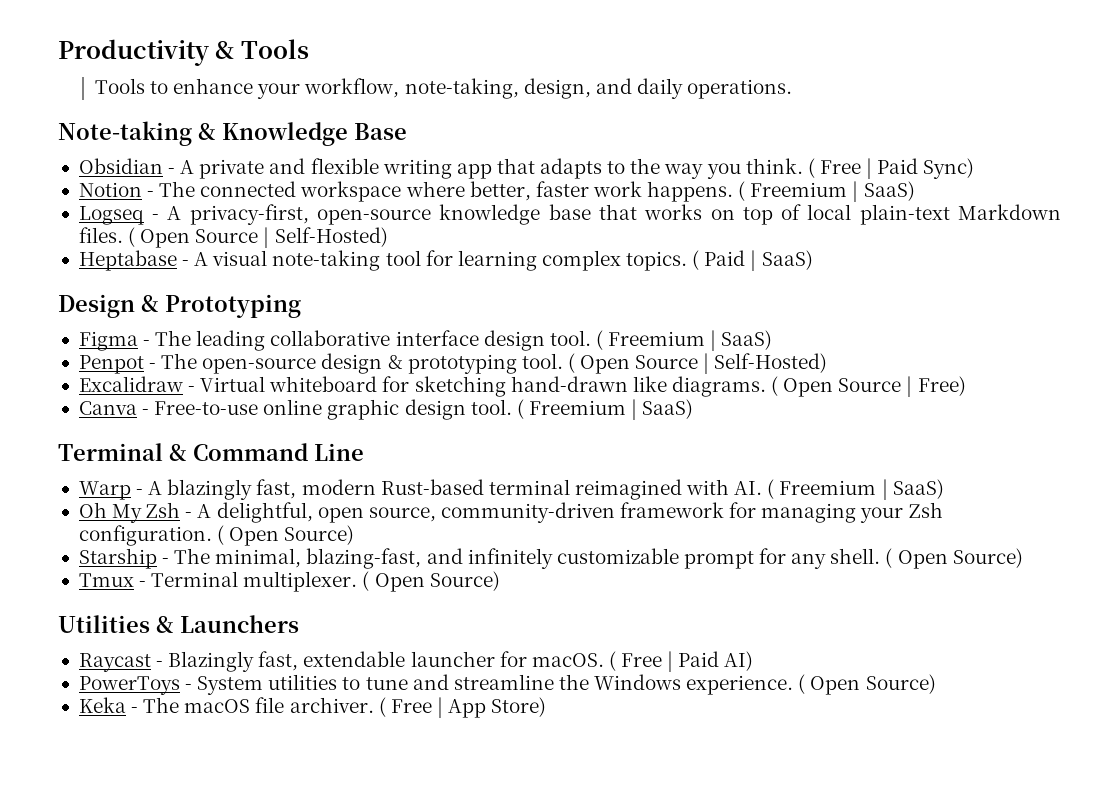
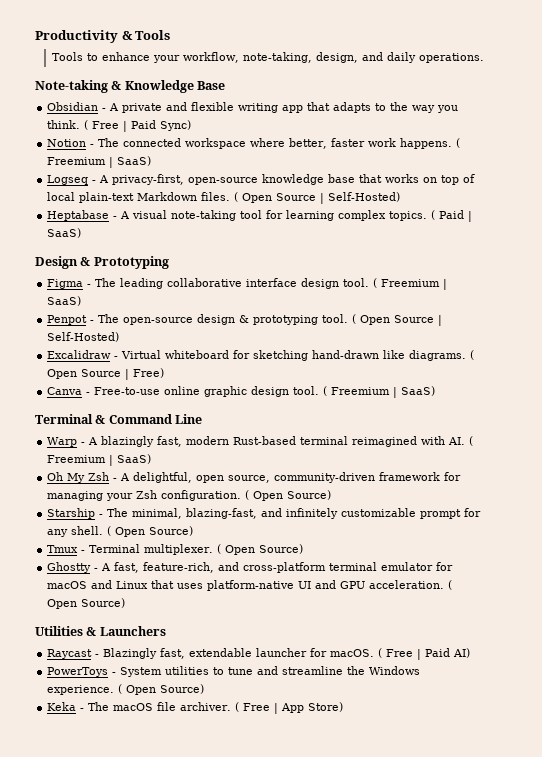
+ Ghostty - A fast, feature-rich, and cross-platform terminal emulator for macOS and Linux that uses platform-native UI and GPU acceleration. ( Open Source)

